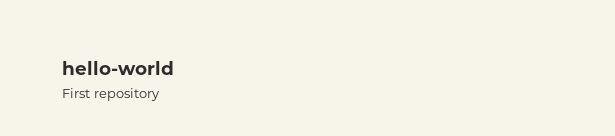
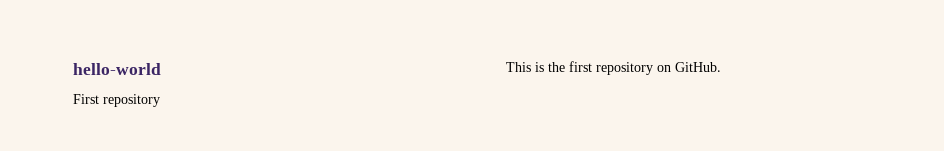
+ This is the first repository on GitHub.

